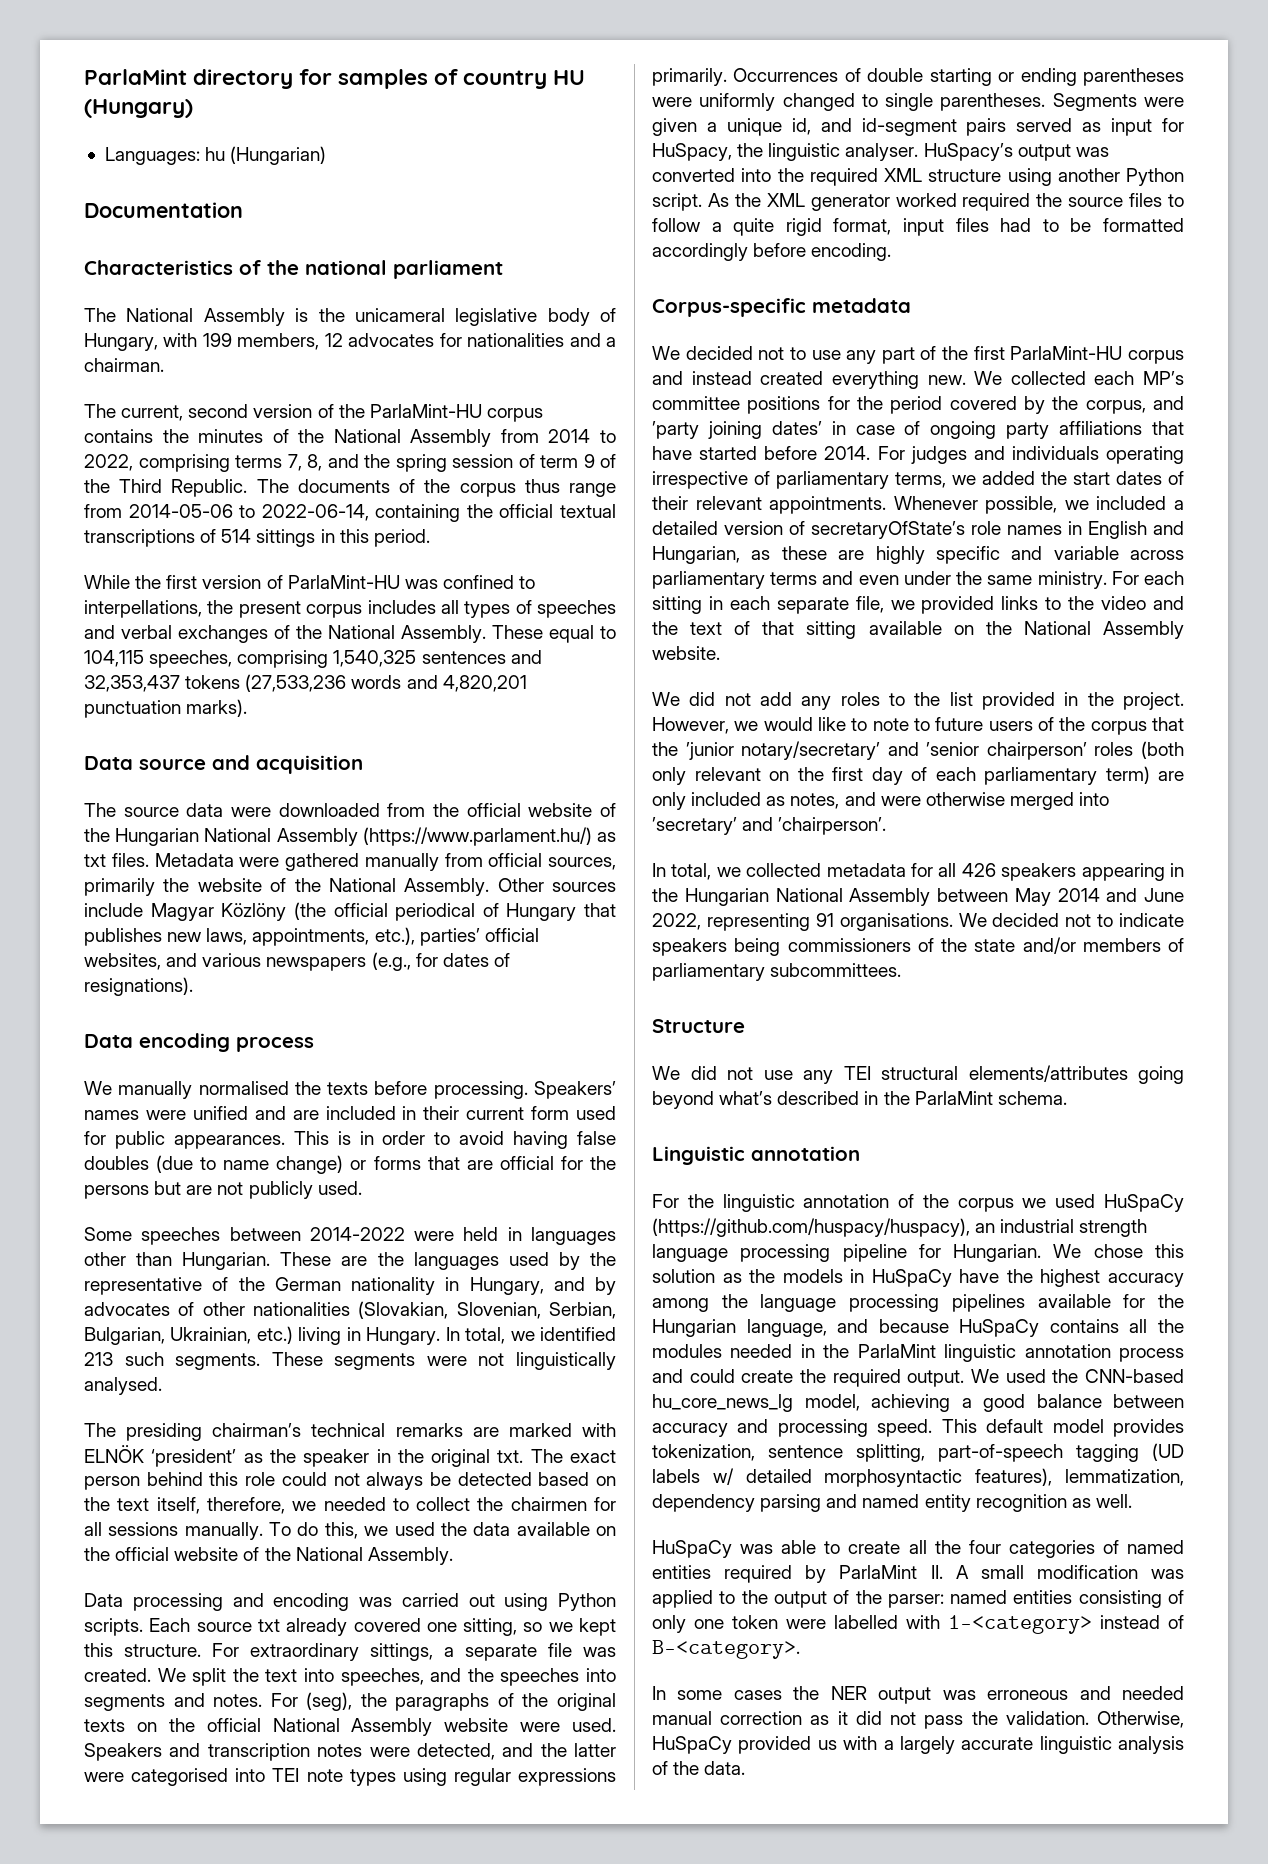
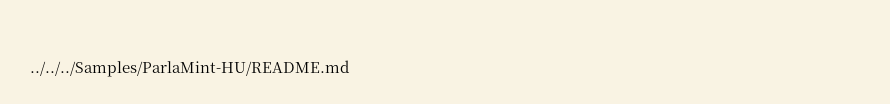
- ParlaMint directory for samples of country HU (Hungary)
- Languages: hu (Hungarian)
- Documentation
- Characteristics of the national parliament
- The National Assembly is the unicameral legislative body of Hungary, with 199 members, 12 advocates for nationalities and a chairman.
- The current, second version of the ParlaMint-HU corpus contains the minutes of the National Assembly from 2014 to 2022, comprising terms 7, 8, and the spring session of term 9 of the Third Republic. The documents of the corpus thus range from 2014-05-06 to 2022-06-14, containing the official textual transcriptions of 514 sittings in this period.
- While the first version of ParlaMint-HU was confined to interpellations, the present corpus includes all types of speeches and verbal exchanges of the National Assembly. These equal to 104,115 speeches, comprising 1,540,325 sentences and 32,353,437 tokens (27,533,236 words and 4,820,201 punctuation marks).
- Data source and acquisition
- The source data were downloaded from the official website of the Hungarian National Assembly (https://www.parlament.hu/) as txt files. Metadata were gathered manually from official sources, primarily the website of the National Assembly. Other sources include Magyar Közlöny (the official periodical of Hungary that publishes new laws, appointments, etc.), parties’ official websites, and various newspapers (e.g., for dates of resignations).
- Data encoding process
- We manually normalised the texts before processing. Speakers’ names were unified and are included in their current form used for public appearances. This is in order to avoid having false doubles (due to name change) or forms that are official for the persons but are not publicly used.
- Some speeches between 2014-2022 were held in languages other than Hungarian. These are the languages used by the representative of the German nationality in Hungary, and by advocates of other nationalities (Slovakian, Slovenian, Serbian, Bulgarian, Ukrainian, etc.) living in Hungary. In total, we identified 213 such segments. These segments were not linguistically analysed.
- The presiding chairman’s technical remarks are marked with ELNÖK ‘president’ as the speaker in the original txt. The exact person behind this role could not always be detected based on the text itself, therefore, we needed to collect the chairmen for all sessions manually. To do this, we used the data available on the official website of the National Assembly.
- Data processing and encoding was carried out using Python scripts. Each source txt already covered one sitting, so we kept this structure. For extraordinary sittings, a separate file was created. We split the text into speeches, and the speeches into segments and notes. For (seg), the paragraphs of the original texts on the official National Assembly website were used. Speakers and transcription notes were detected, and the latter were categorised into TEI note types using regular expressions primarily. Occurrences of double starting or ending parentheses were uniformly changed to single parentheses. Segments were given a unique id, and id-segment pairs served as input for HuSpacy, the linguistic analyser. HuSpacy’s output was converted into the required XML structure using another Python script. As the XML generator worked required the source files to follow a quite rigid format, input files had to be formatted accordingly before encoding.
- Corpus-specific metadata
- We decided not to use any part of the first ParlaMint-HU corpus and instead created everything new. We collected each MP’s committee positions for the period covered by the corpus, and ’party joining dates’ in case of ongoing party affiliations that have started before 2014. For judges and individuals operating irrespective of parliamentary terms, we added the start dates of their relevant appointments. Whenever possible, we included a detailed version of secretaryOfState’s role names in English and Hungarian, as these are highly specific and variable across parliamentary terms and even under the same ministry. For each sitting in each separate file, we provided links to the video and the text of that sitting available on the National Assembly website.
- We did not add any roles to the list provided in the project. However, we would like to note to future users of the corpus that the ’junior notary/secretary’ and ’senior chairperson’ roles (both only relevant on the first day of each parliamentary term) are only included as notes, and were otherwise merged into ’secretary’ and ’chairperson’.
- In total, we collected metadata for all 426 speakers appearing in the Hungarian National Assembly between May 2014 and June 2022, representing 91 organisations. We decided not to indicate speakers being commissioners of the state and/or members of parliamentary subcommittees.
- Structure
- We did not use any TEI structural elements/attributes going beyond what’s described in the ParlaMint schema.
- Linguistic annotation
- For the linguistic annotation of the corpus we used HuSpaCy (https://github.com/huspacy/huspacy), an industrial strength language processing pipeline for Hungarian. We chose this solution as the models in HuSpaCy have the highest accuracy among the language processing pipelines available for the Hungarian language, and because HuSpaCy contains all the modules needed in the ParlaMint linguistic annotation process and could create the required output. We used the CNN-based hu_core_news_lg model, achieving a good balance between accuracy and processing speed. This default model provides tokenization, sentence splitting, part-of-speech tagging (UD labels w/ detailed morphosyntactic features), lemmatization, dependency parsing and named entity recognition as well.
- HuSpaCy was able to create all the four categories of named entities required by ParlaMint II. A small modification was applied to the output of the parser: named entities consisting of only one token were labelled with 1-<category> instead of B-<category>.
- In some cases the NER output was erroneous and needed manual correction as it did not pass the validation. Otherwise, HuSpaCy provided us with a largely accurate linguistic analysis of the data.
+ ../../../Samples/ParlaMint-HU/README.md

